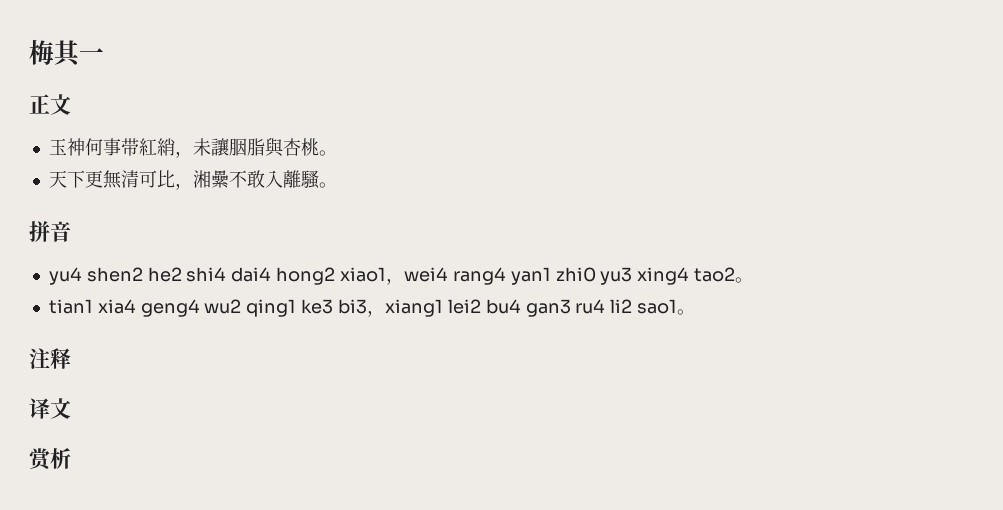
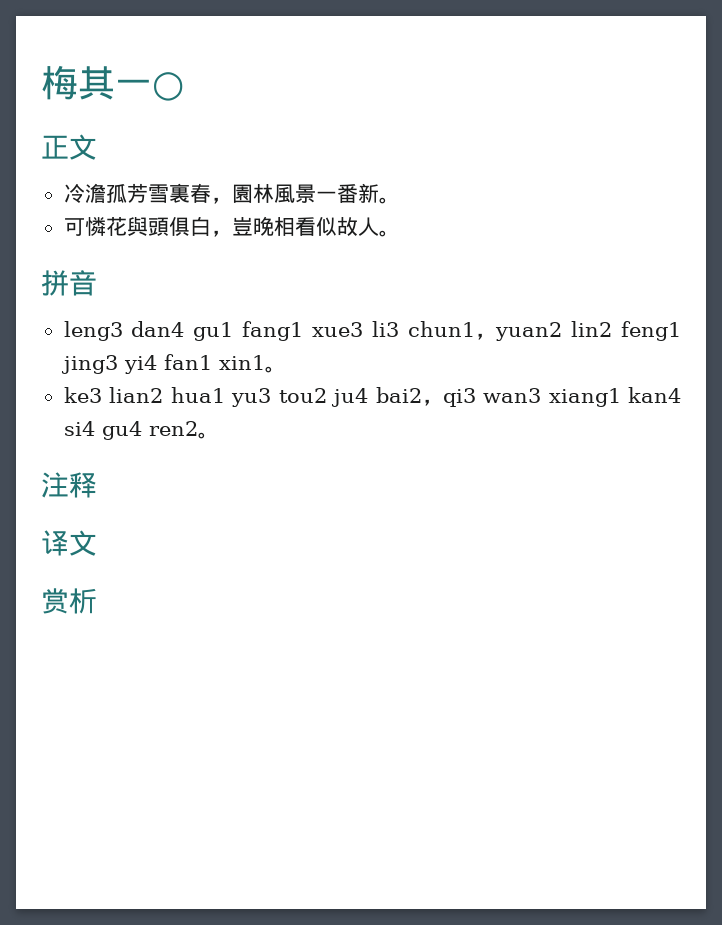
- 梅其一
+ 梅其一○
- 玉神何事带紅綃，未讓胭脂與杏桃。
- 天下更無清可比，湘纍不敢入離騷。
+ 冷澹孤芳雪裏春，園林風景一番新。
+ 可憐花與頭俱白，豈晚相看似故人。
  拼音
- yu4 shen2 he2 shi4 dai4 hong2 xiao1，wei4 rang4 yan1 zhi0 yu3 xing4 tao2。
- tian1 xia4 geng4 wu2 qing1 ke3 bi3，xiang1 lei2 bu4 gan3 ru4 li2 sao1。
+ leng3 dan4 gu1 fang1 xue3 li3 chun1，yuan2 lin2 feng1 jing3 yi4 fan1 xin1。
+ ke3 lian2 hua1 yu3 tou2 ju4 bai2，qi3 wan3 xiang1 kan4 si4 gu4 ren2。

